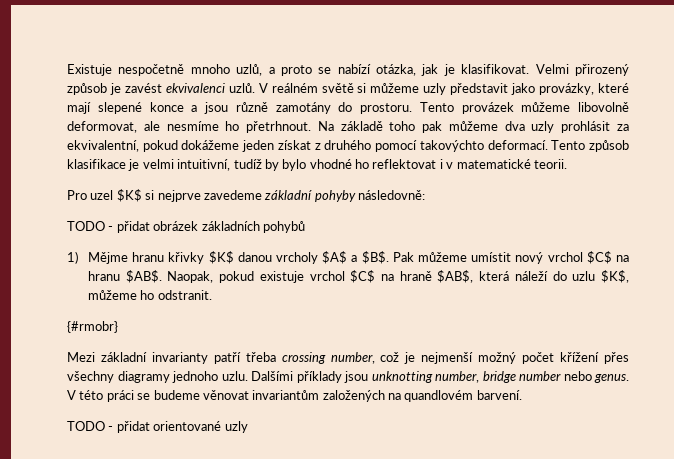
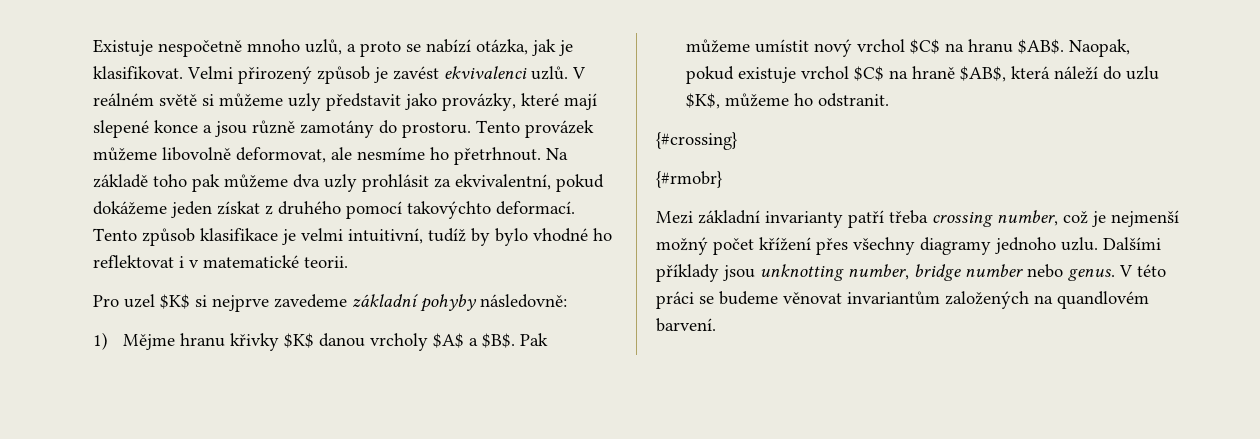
- TODO - přidat obrázek základních pohybů
+ {#crossing}
- TODO - přidat orientované uzly

